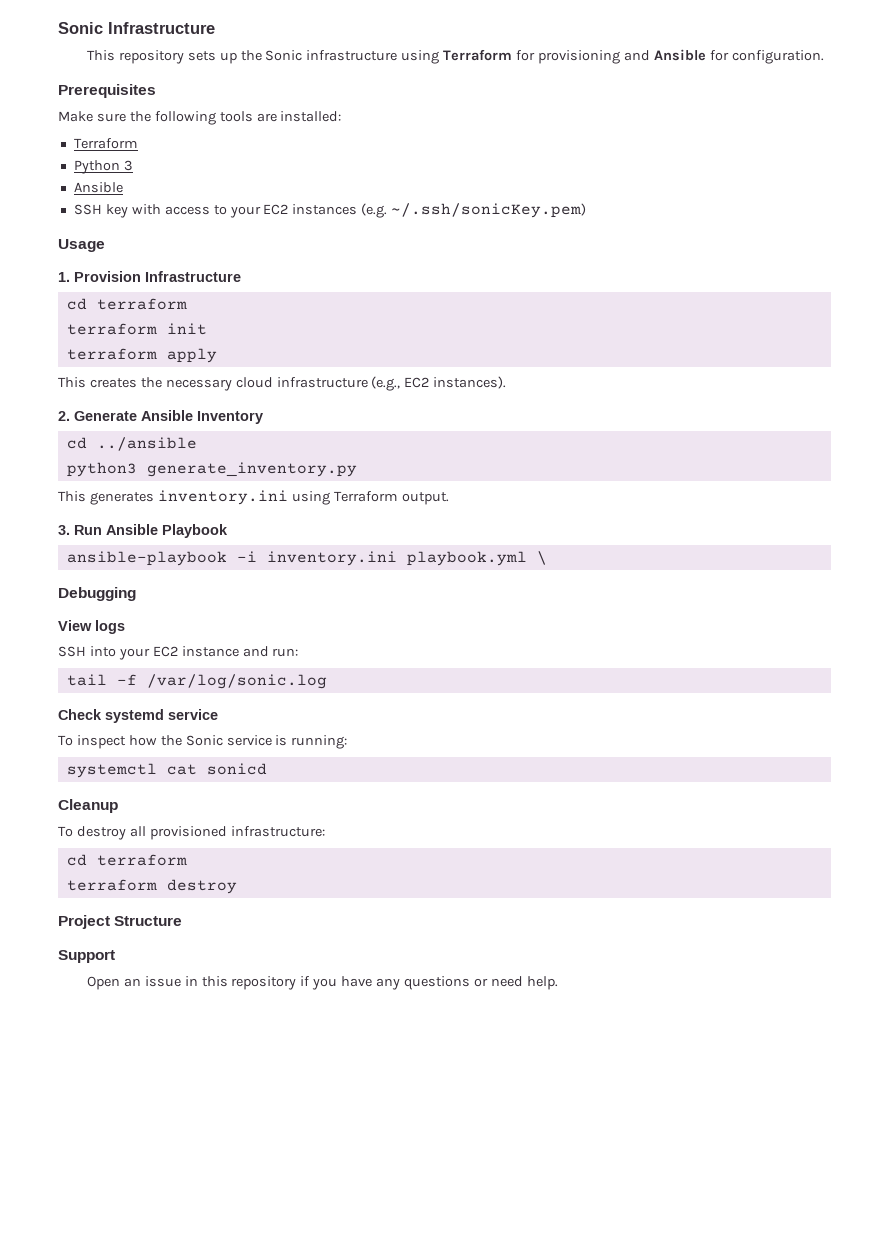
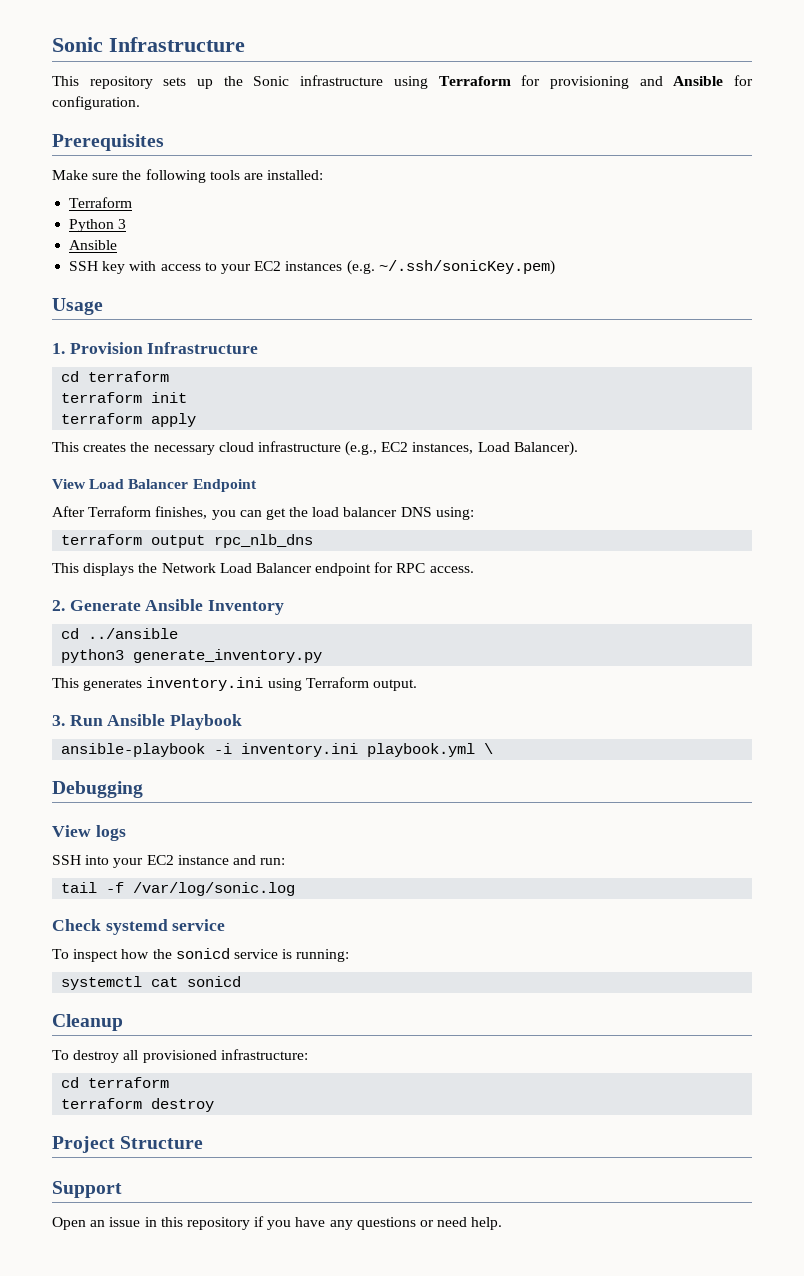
- This creates the necessary cloud infrastructure (e.g., EC2 instances).
+ This creates the necessary cloud infrastructure (e.g., EC2 instances, Load Balancer).
+ View Load Balancer Endpoint
+ After Terraform finishes, you can get the load balancer DNS using:
+ terraform output rpc_nlb_dns
+ This displays the Network Load Balancer endpoint for RPC access.
- To inspect how the Sonic service is running:
+ To inspect how the sonicd service is running:

